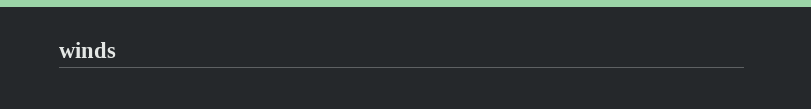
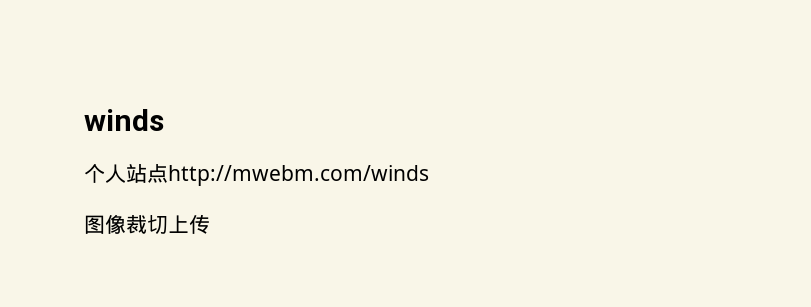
+ 个人站点http://mwebm.com/winds
+ 图像裁切上传

